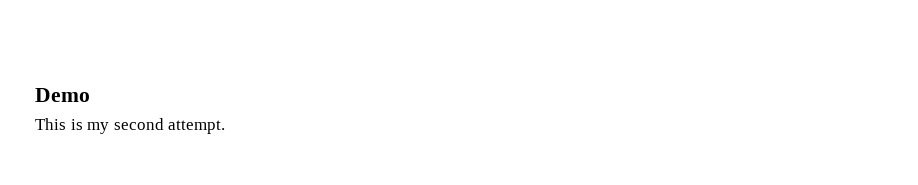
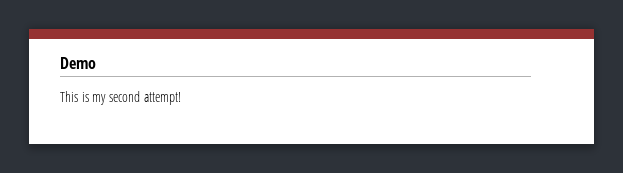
- This is my second attempt.
+ This is my second attempt!

